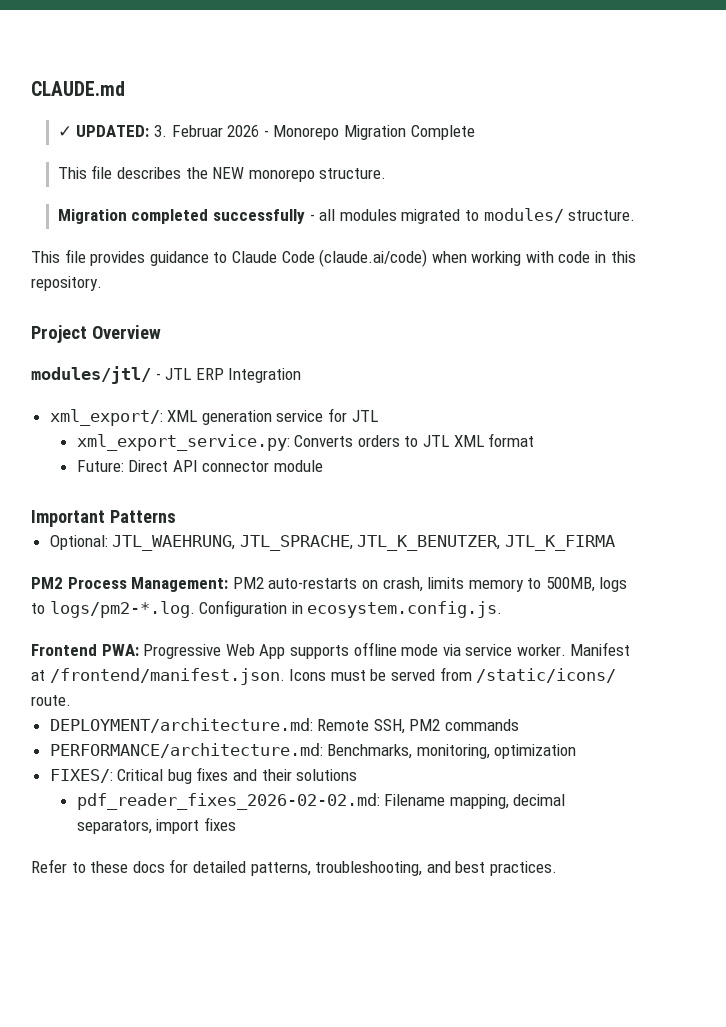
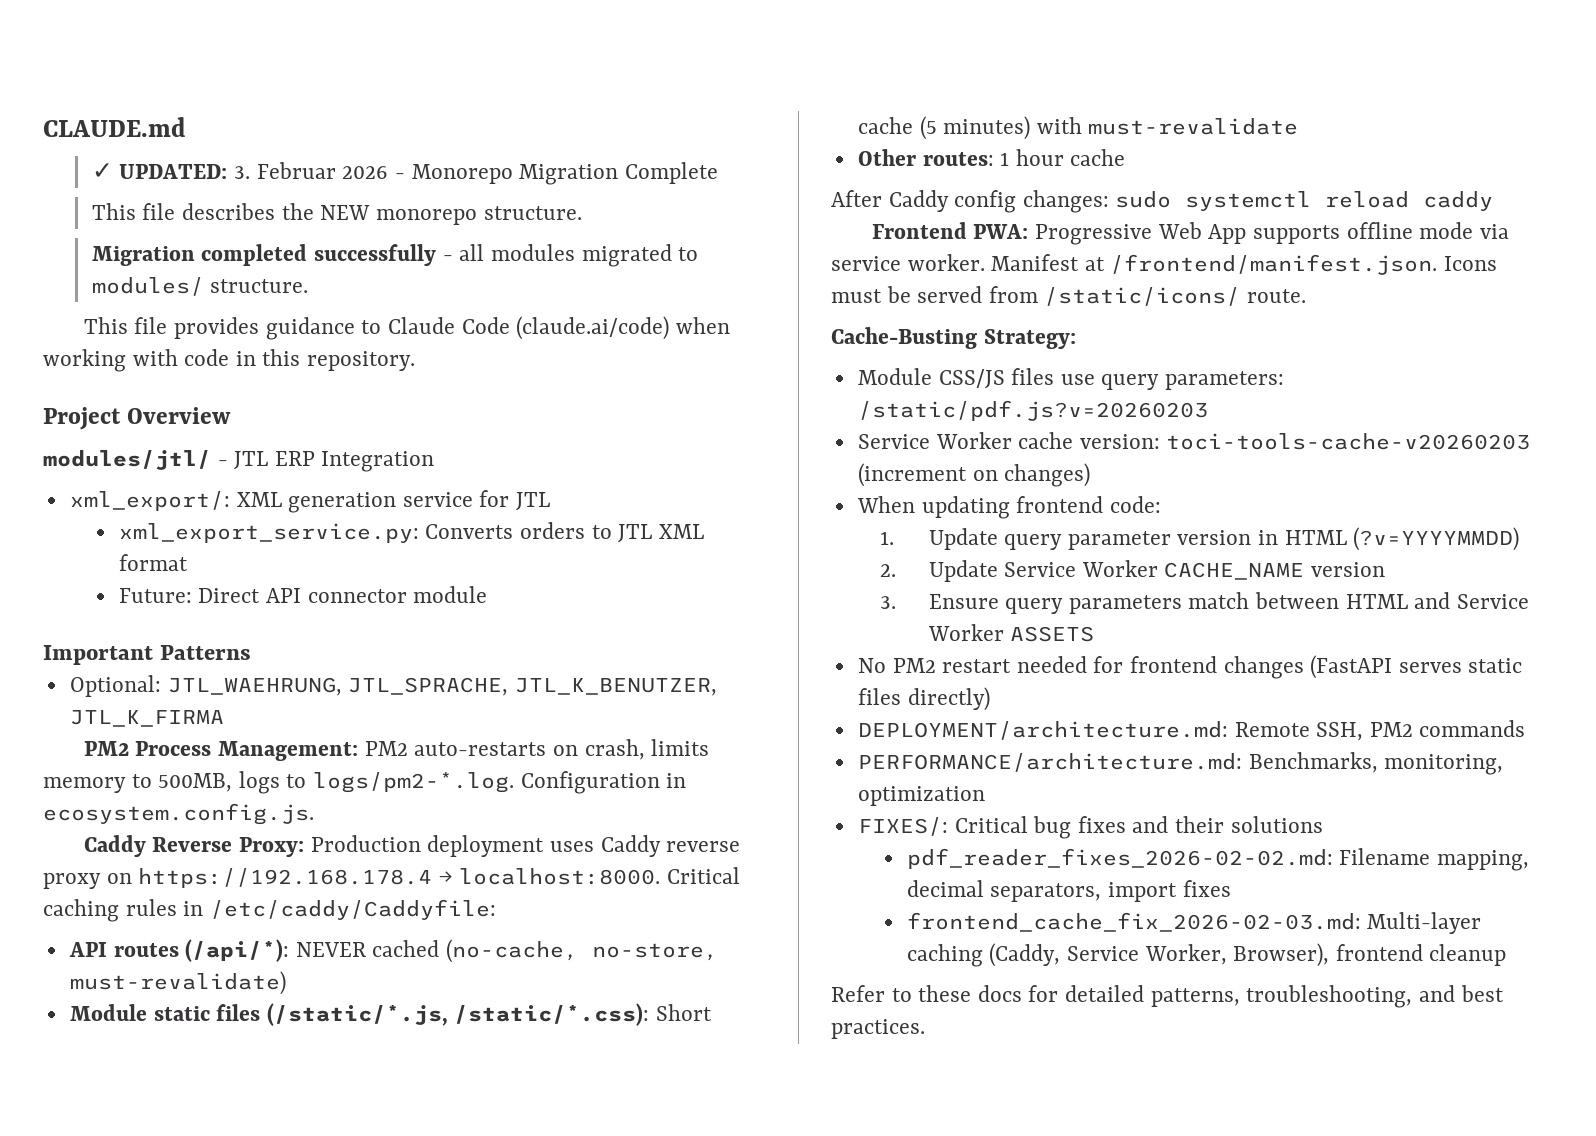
+ Caddy Reverse Proxy: Production deployment uses Caddy reverse proxy on https://192.168.178.4 → localhost:8000. Critical caching rules in /etc/caddy/Caddyfile:
+ API routes (/api/*): NEVER cached (no-cache, no-store, must-revalidate)
+ Module static files (/static/*.js, /static/*.css): Short cache (5 minutes) with must-revalidate
+ Other routes: 1 hour cache
+ After Caddy config changes: sudo systemctl reload caddy
+ Cache-Busting Strategy:
+ Module CSS/JS files use query parameters: /static/pdf.js?v=20260203
+ Service Worker cache version: toci-tools-cache-v20260203 (increment on changes)
+ When updating frontend code:
+ 1. Update query parameter version in HTML (?v=YYYYMMDD)
+ 2. Update Service Worker CACHE_NAME version
+ 3. Ensure query parameters match between HTML and Service Worker ASSETS
+ No PM2 restart needed for frontend changes (FastAPI serves static files directly)
+ frontend_cache_fix_2026-02-03.md: Multi-layer caching (Caddy, Service Worker, Browser), frontend cleanup

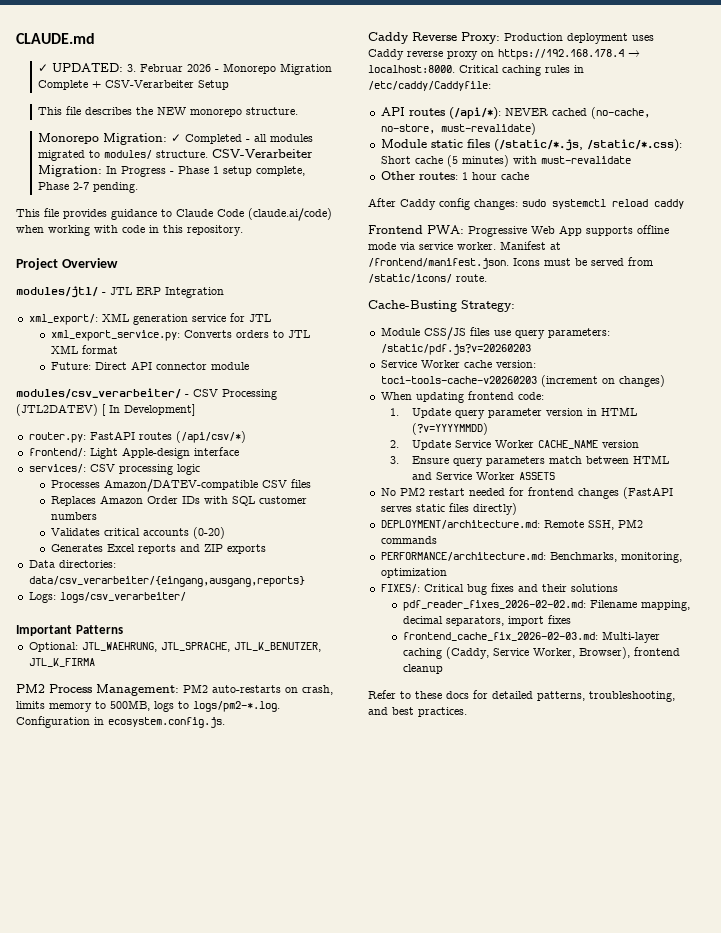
- ✓ UPDATED: 3. Februar 2026 - Monorepo Migration Complete
+ ✓ UPDATED: 3. Februar 2026 - Monorepo Migration Complete + CSV-Verarbeiter Setup
- Migration completed successfully - all modules migrated to modules/ structure.
+ Monorepo Migration: ✓ Completed - all modules migrated to modules/ structure. CSV-Verarbeiter Migration: In Progress - Phase 1 setup complete, Phase 2-7 pending.
+ modules/csv_verarbeiter/ - CSV Processing (JTL2DATEV) [ In Development]
+ router.py: FastAPI routes (/api/csv/*)
+ frontend/: Light Apple-design interface
+ services/: CSV processing logic
+ Processes Amazon/DATEV-compatible CSV files
+ Replaces Amazon Order IDs with SQL customer numbers
+ Validates critical accounts (0-20)
+ Generates Excel reports and ZIP exports
+ Data directories: data/csv_verarbeiter/{eingang,ausgang,reports}
+ Logs: logs/csv_verarbeiter/

